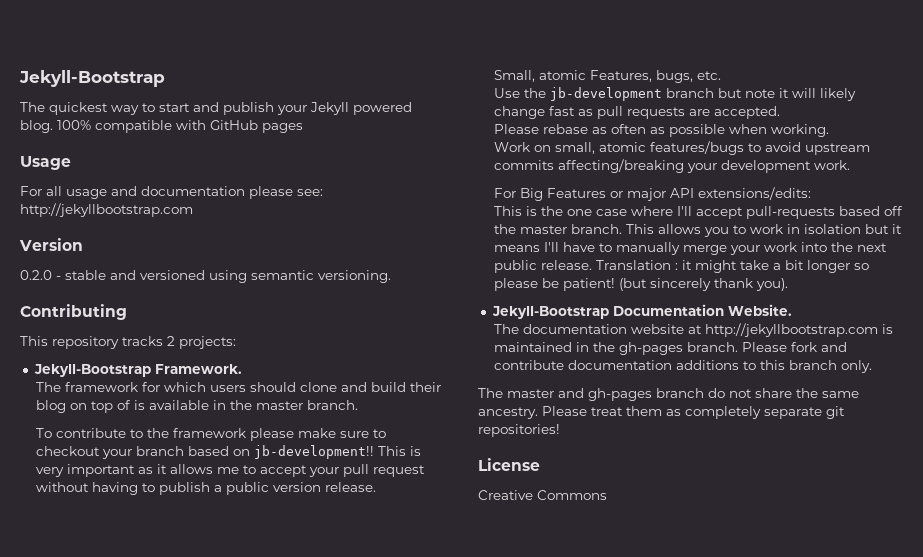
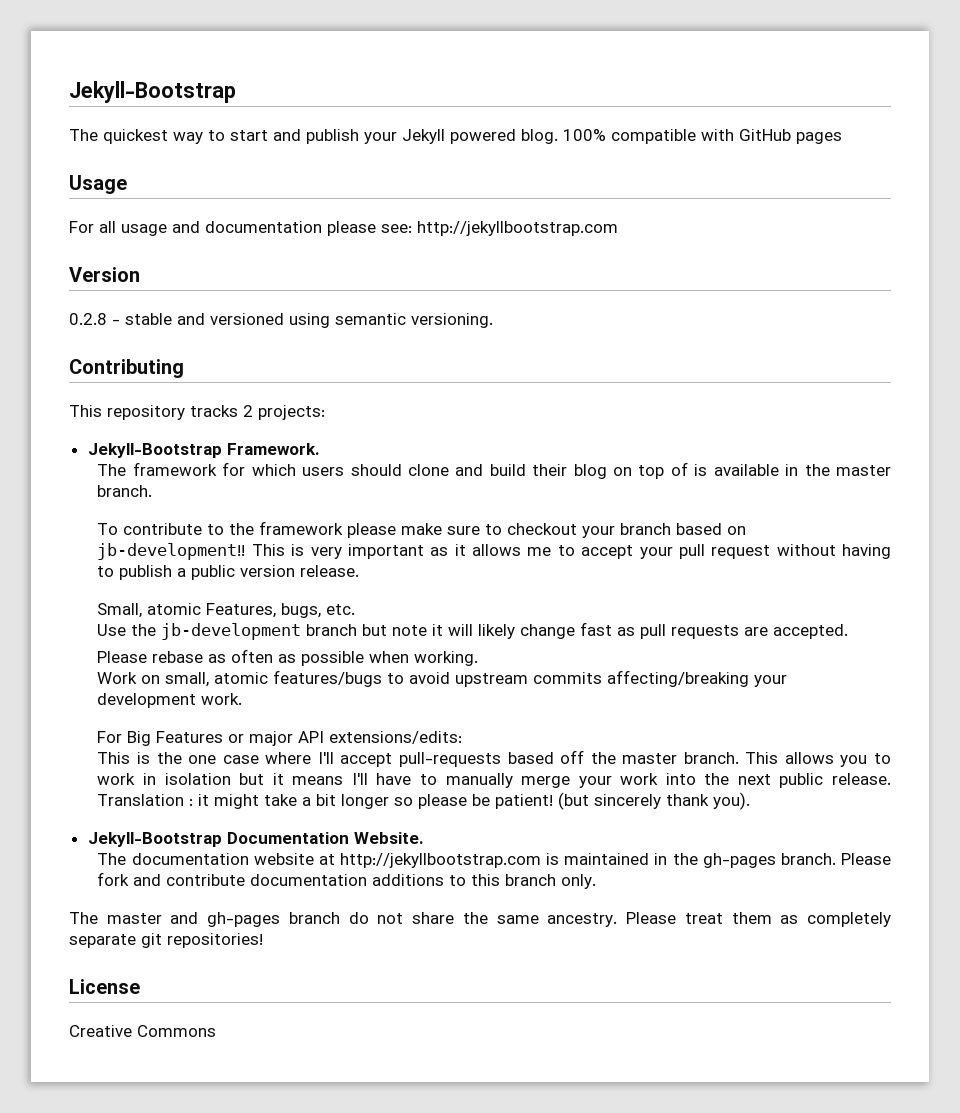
- 0.2.0 - stable and versioned using semantic versioning.
+ 0.2.8 - stable and versioned using semantic versioning.

